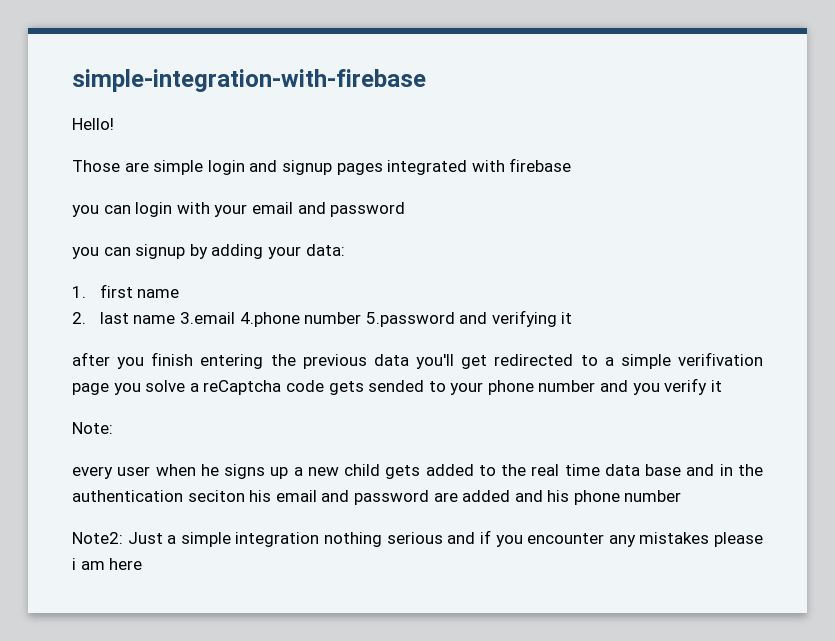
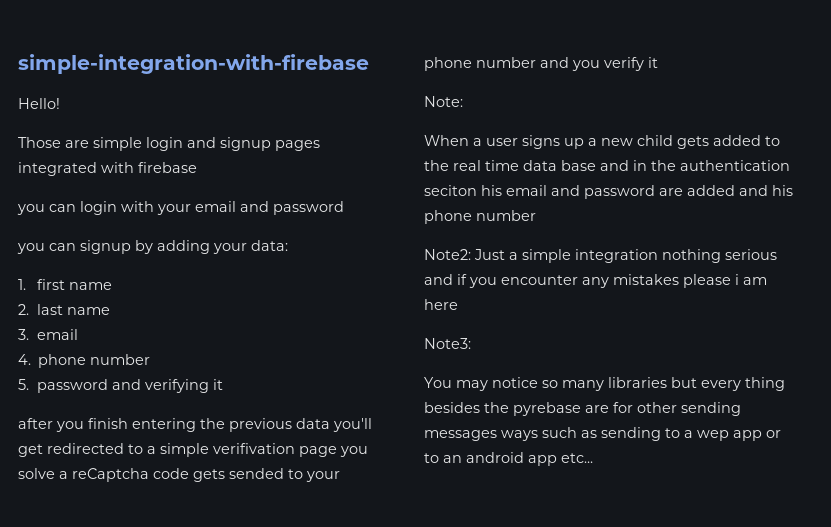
- 2. last name 3.email 4.phone number 5.password and verifying it
+ 2. last name
+ 3. email
+ 4. phone number
+ 5. password and verifying it
- every user when he signs up a new child gets added to the real time data base and in the authentication seciton his email and password are added and his phone number
+ When a user signs up a new child gets added to the real time data base and in the authentication seciton his email and password are added and his phone number
+ Note3:
+ You may notice so many libraries but every thing besides the pyrebase are for other sending messages ways such as sending to a wep app or to an android app etc...

